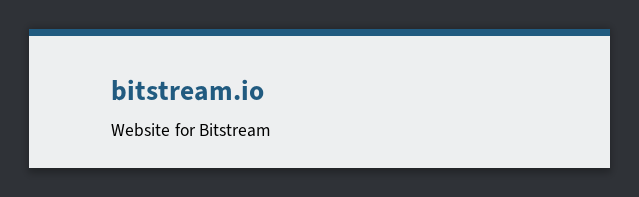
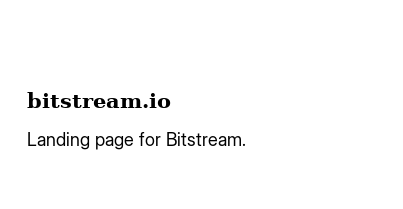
- Website for Bitstream
+ Landing page for Bitstream.

